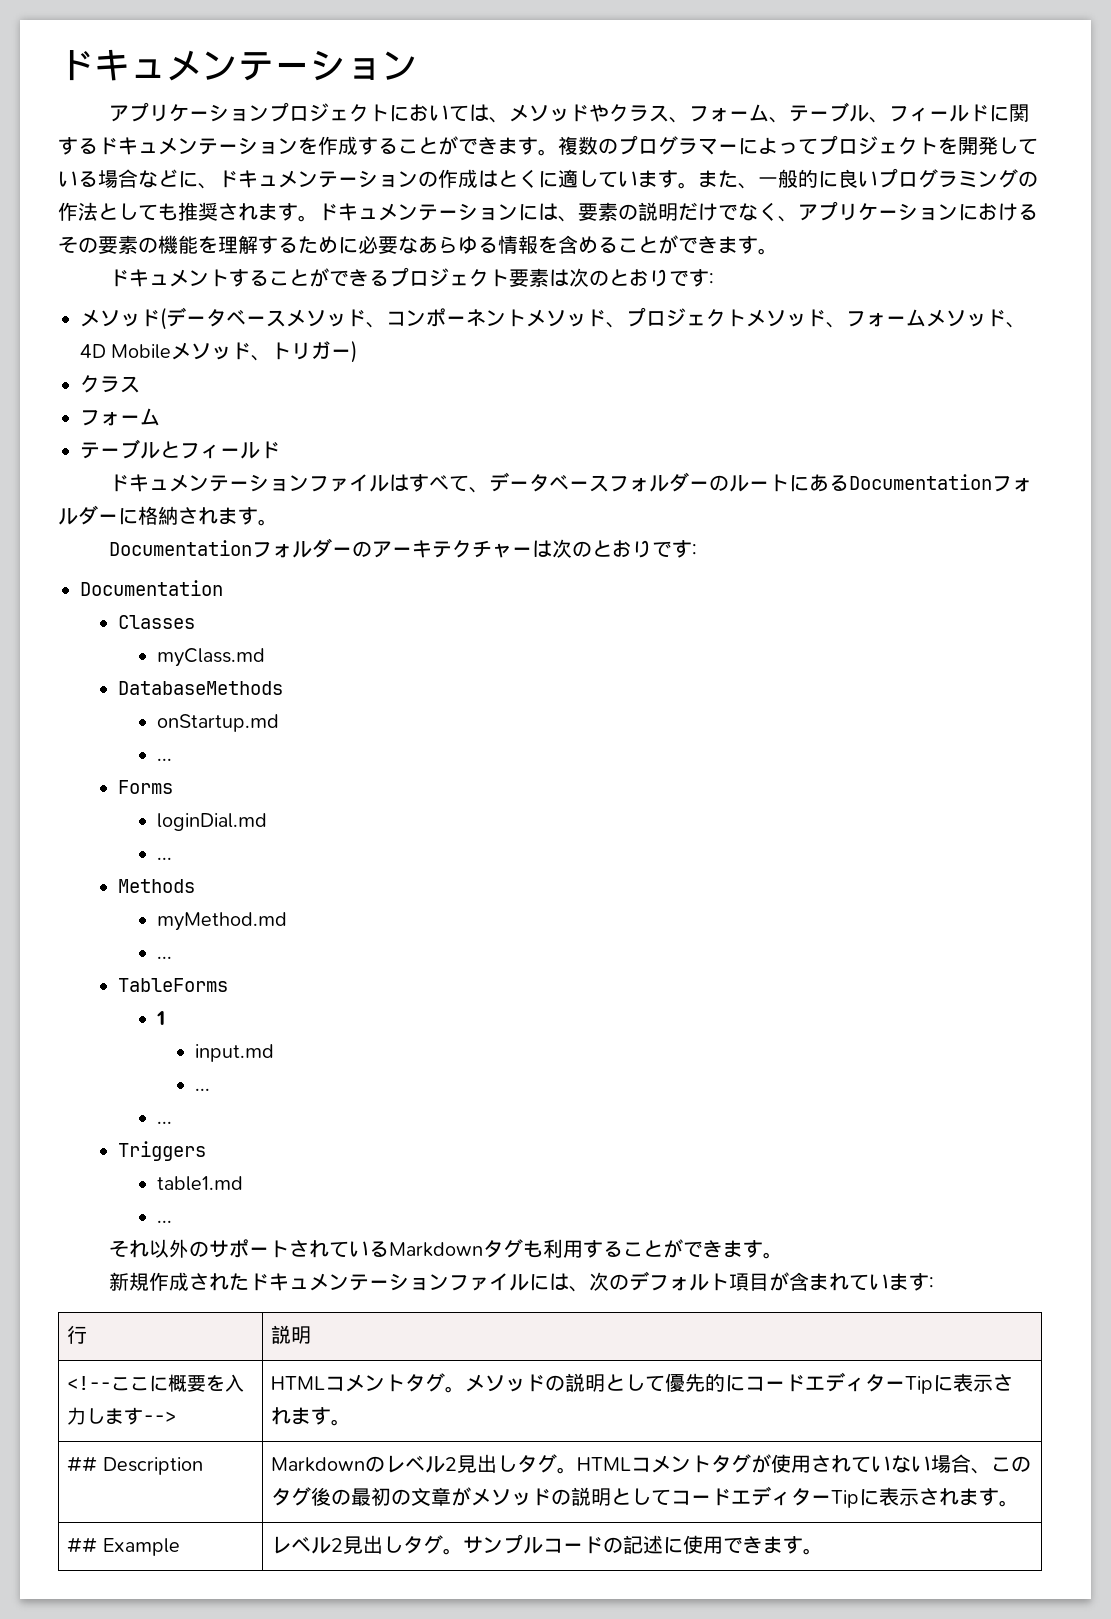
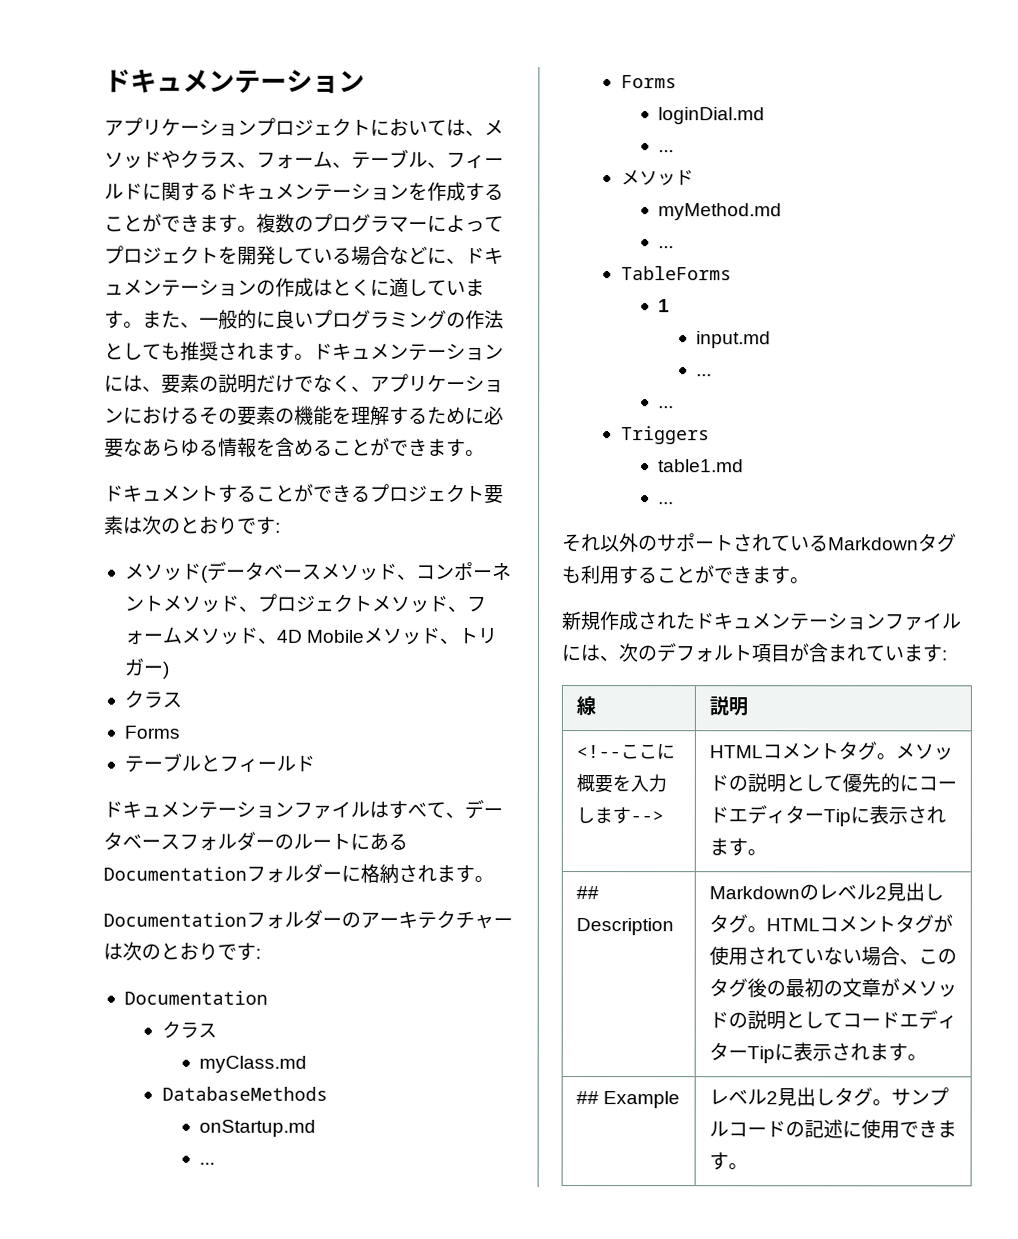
  メソッド(データベースメソッド、コンポーネントメソッド、プロジェクトメソッド、フォームメソッド、4D Mobileメソッド、トリガー)
  クラス
- フォーム
+ Forms
  Documentationフォルダーのアーキテクチャーは次のとおりです:
  Documentation
- Classes
+ クラス
  loginDial.md
  ...
- Methods
+ メソッド
- 行 | 説明
+ 線 | 説明

